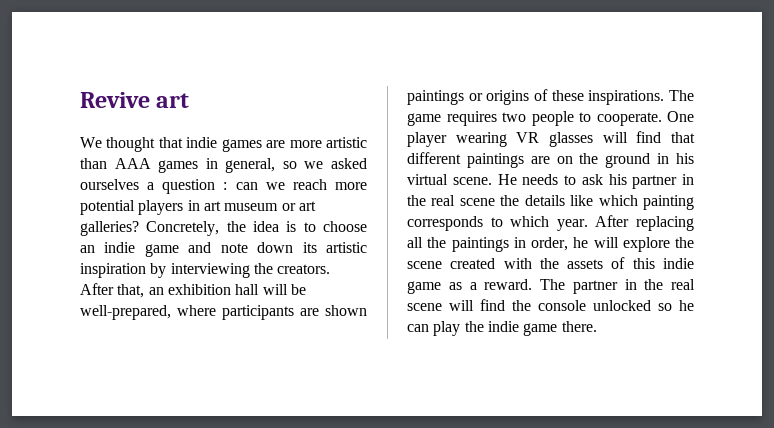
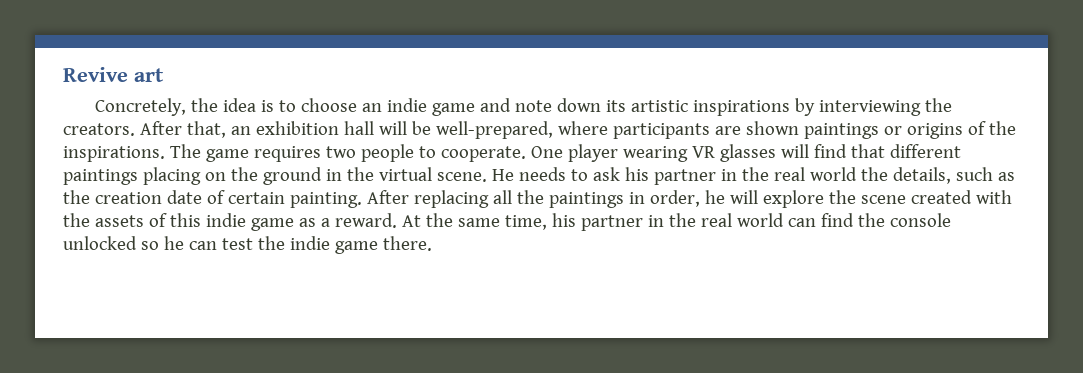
- We thought that indie games are more artistic than AAA games in general, so we asked ourselves a question : can we reach more potential players in art museum or art galleries? Concretely, the idea is to choose an indie game and note down its artistic inspiration by interviewing the creators.
+ Concretely, the idea is to choose an indie game and note down its artistic inspirations by interviewing the creators.
- After that, an exhibition hall will be well-prepared, where participants are shown paintings or origins of these inspirations.
+ After that, an exhibition hall will be well-prepared, where participants are shown paintings or origins of the inspirations.
- One player wearing VR glasses will find that different paintings are on the ground in his virtual scene.
+ One player wearing VR glasses will find that different paintings placing on the ground in the virtual scene.
- He needs to ask his partner in the real scene the details like which painting corresponds to which year.
+ He needs to ask his partner in the real world the details, such as the creation date of certain painting.
- The partner in the real scene will find the console unlocked so he can play the indie game there.
+ At the same time, his partner in the real world can find the console unlocked so he can test the indie game there.

